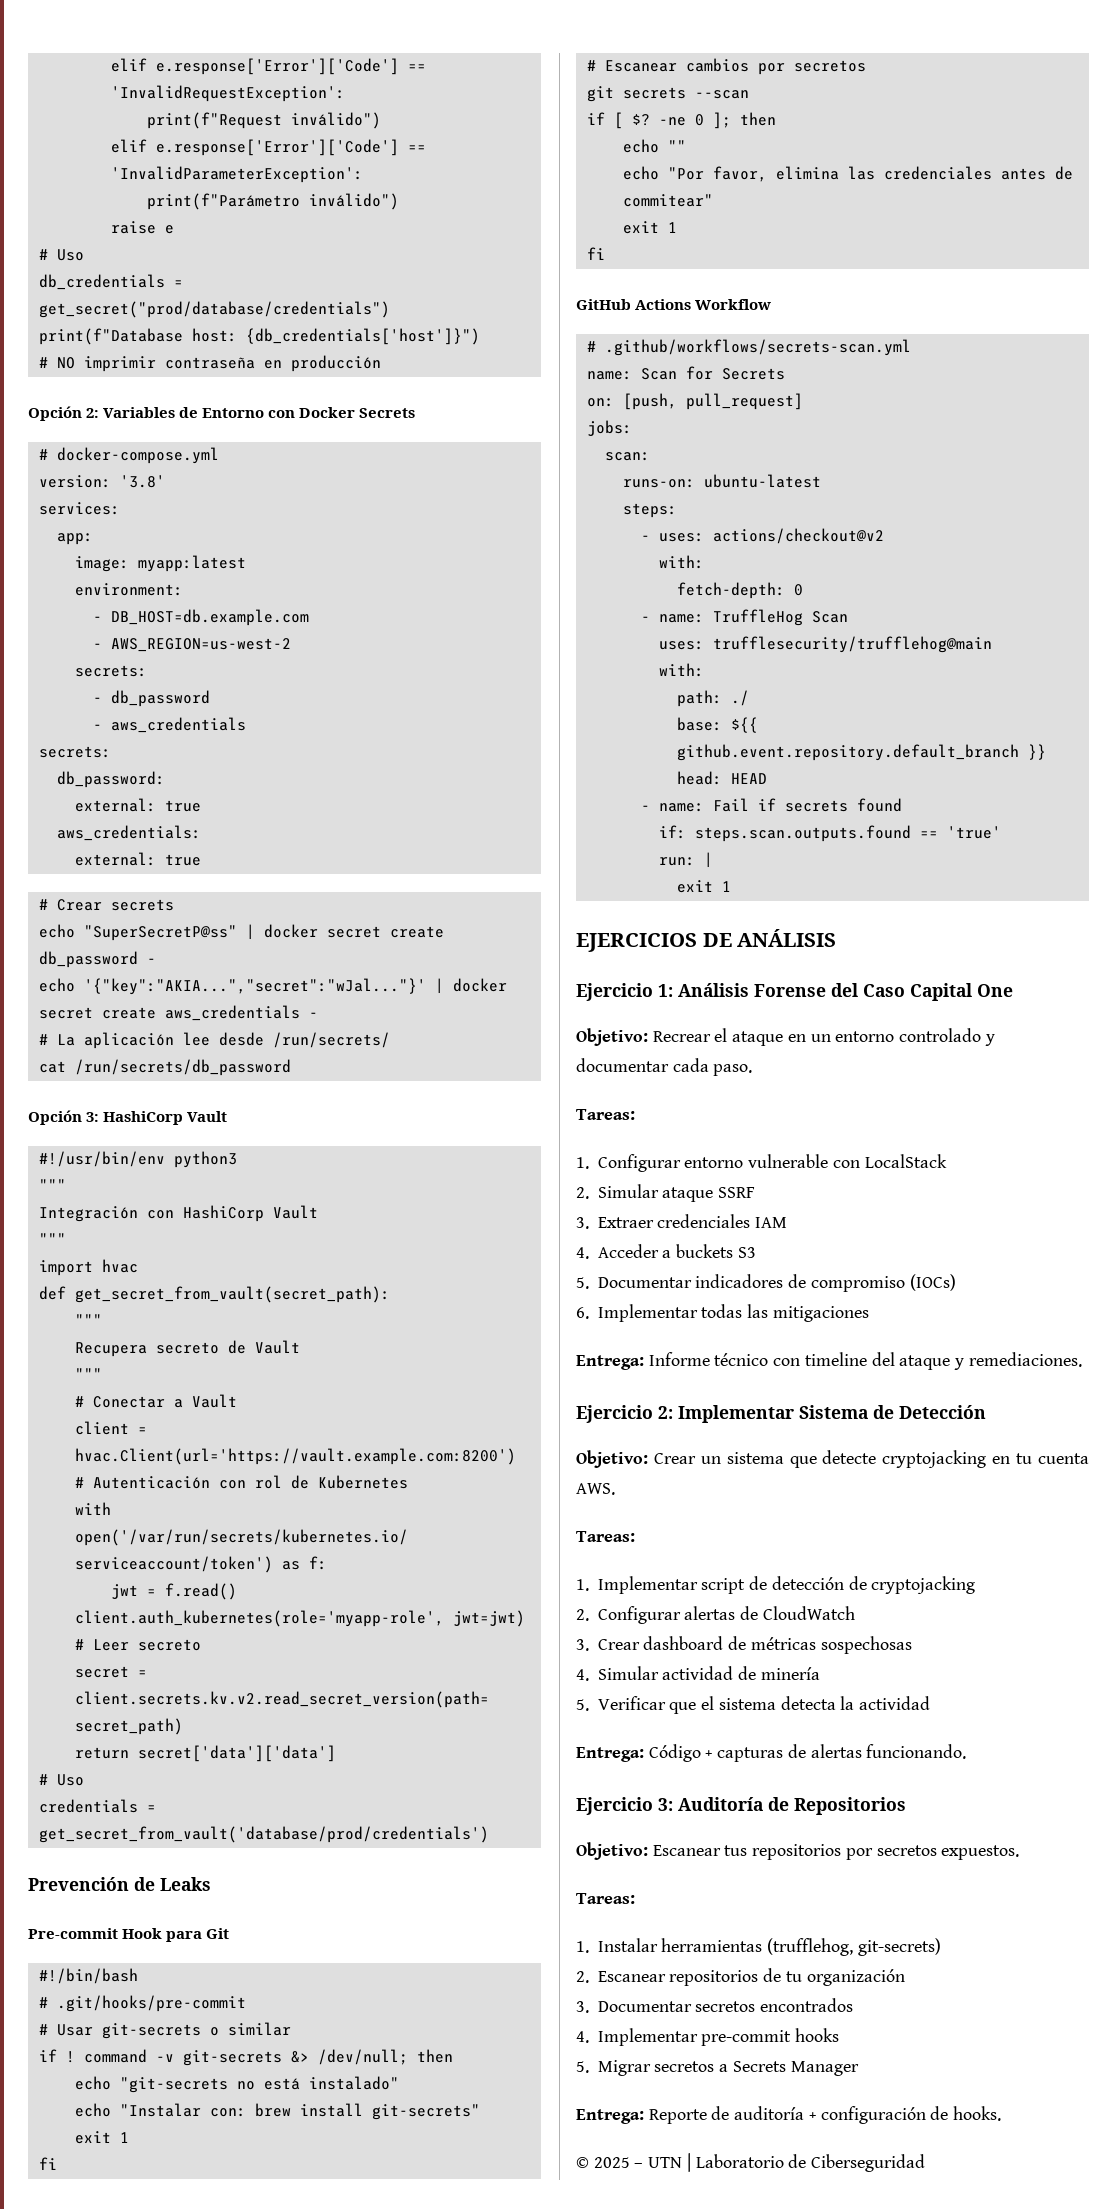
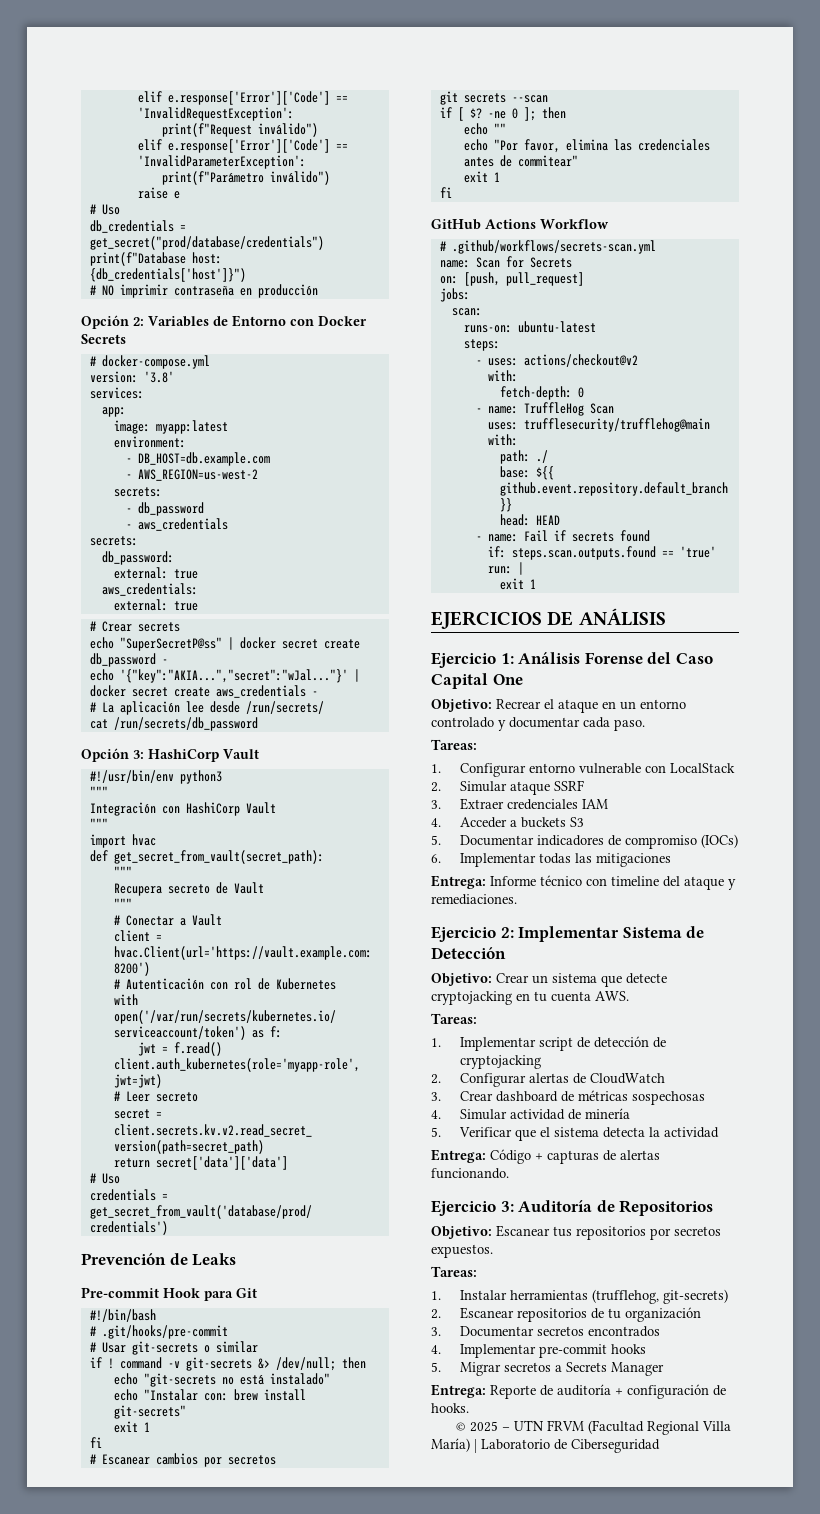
- © 2025 – UTN | Laboratorio de Ciberseguridad
+ © 2025 – UTN FRVM (Facultad Regional Villa María) | Laboratorio de Ciberseguridad

